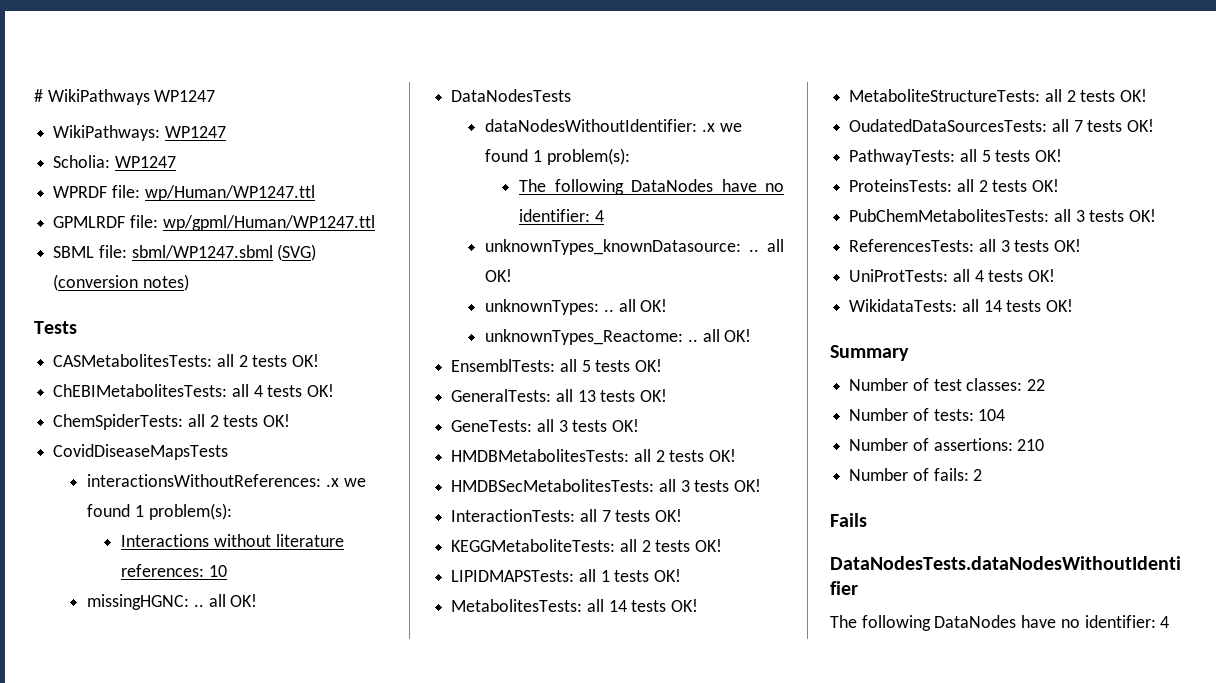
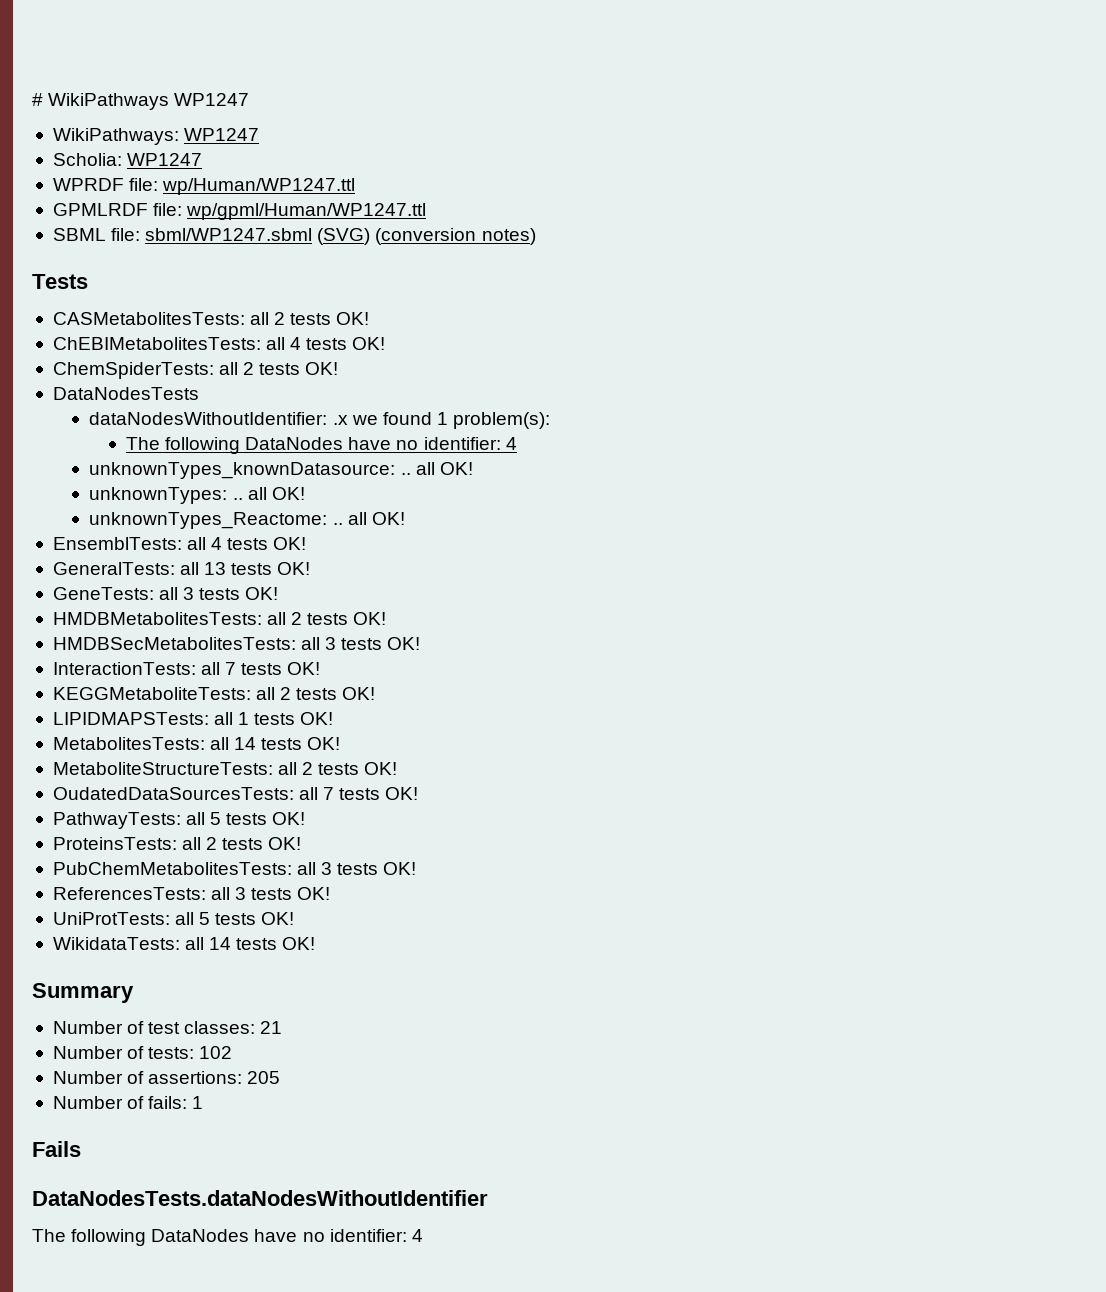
- CovidDiseaseMapsTests
- interactionsWithoutReferences: .x we found 1 problem(s):
- Interactions without literature references: 10
- missingHGNC: .. all OK!
- EnsemblTests: all 5 tests OK!
+ EnsemblTests: all 4 tests OK!
- UniProtTests: all 4 tests OK!
+ UniProtTests: all 5 tests OK!
- Number of test classes: 22
+ Number of test classes: 21
- Number of tests: 104
+ Number of tests: 102
- Number of assertions: 210
+ Number of assertions: 205
- Number of fails: 2
+ Number of fails: 1

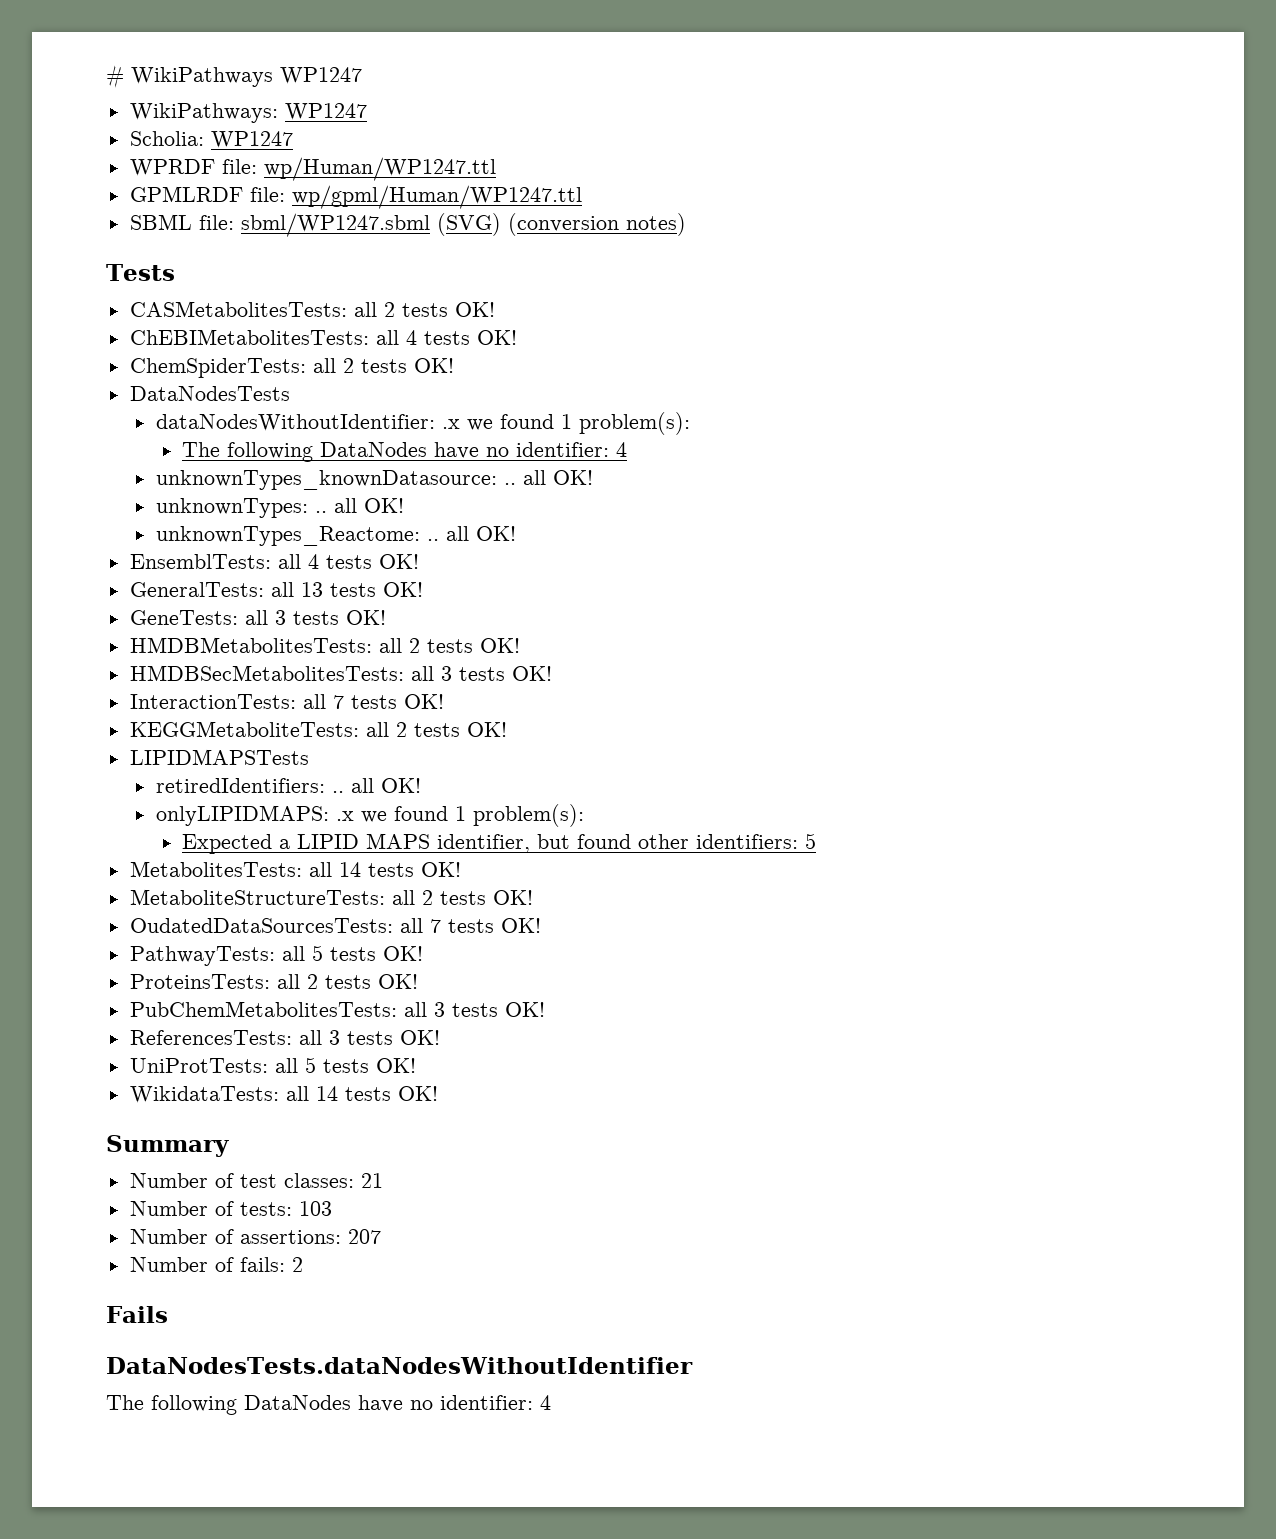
- LIPIDMAPSTests: all 1 tests OK!
+ LIPIDMAPSTests
+ retiredIdentifiers: .. all OK!
+ onlyLIPIDMAPS: .x we found 1 problem(s):
+ Expected a LIPID MAPS identifier, but found other identifiers: 5
- Number of tests: 102
+ Number of tests: 103
- Number of assertions: 205
+ Number of assertions: 207
- Number of fails: 1
+ Number of fails: 2

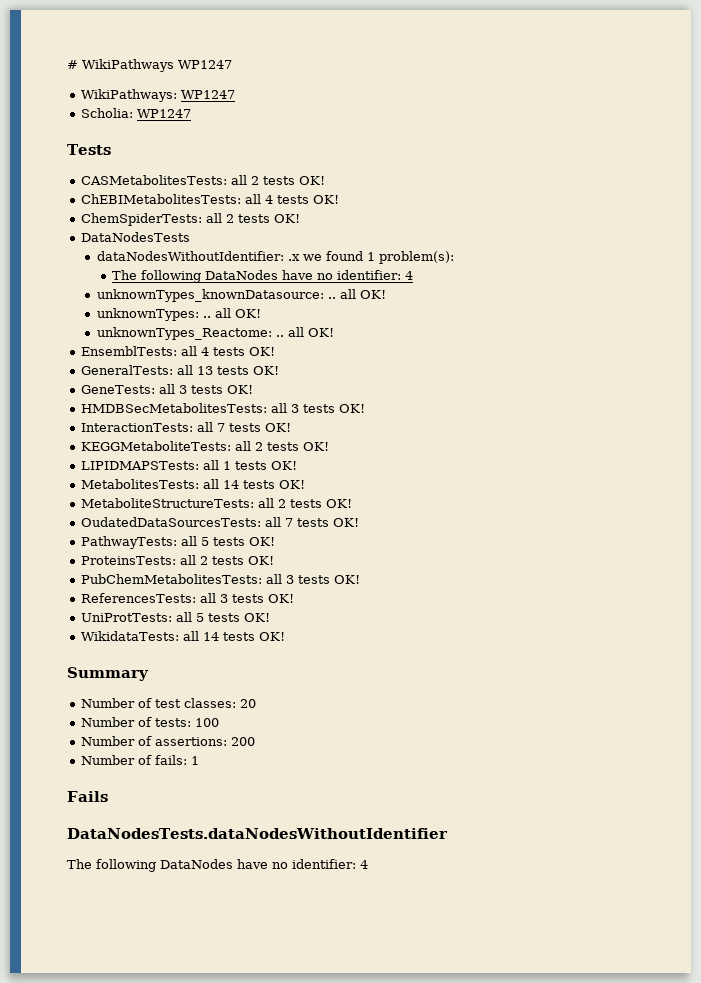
- WPRDF file: wp/Human/WP1247.ttl
- GPMLRDF file: wp/gpml/Human/WP1247.ttl
- SBML file: sbml/WP1247.sbml (SVG) (conversion notes)
- HMDBMetabolitesTests: all 2 tests OK!
- LIPIDMAPSTests
- retiredIdentifiers: .. all OK!
- onlyLIPIDMAPS: .x we found 1 problem(s):
- Expected a LIPID MAPS identifier, but found other identifiers: 5
+ LIPIDMAPSTests: all 1 tests OK!
- Number of test classes: 21
+ Number of test classes: 20
- Number of tests: 103
+ Number of tests: 100
- Number of assertions: 207
+ Number of assertions: 200
- Number of fails: 2
+ Number of fails: 1

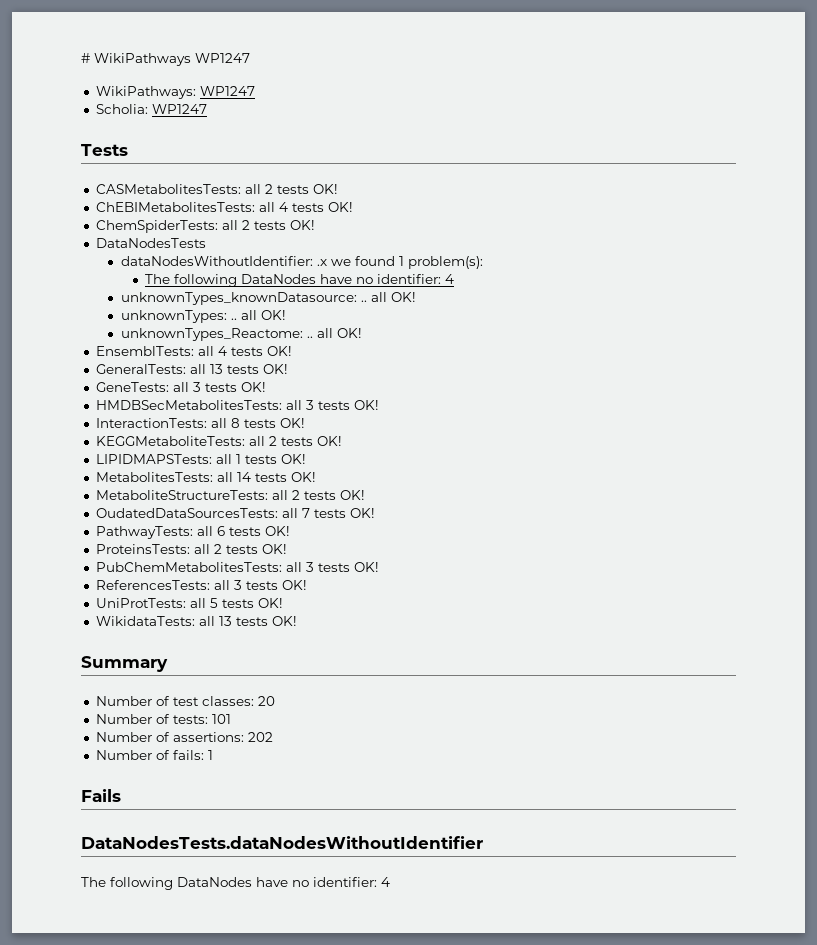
- InteractionTests: all 7 tests OK!
+ InteractionTests: all 8 tests OK!
- PathwayTests: all 5 tests OK!
+ PathwayTests: all 6 tests OK!
- WikidataTests: all 14 tests OK!
+ WikidataTests: all 13 tests OK!
- Number of tests: 100
+ Number of tests: 101
- Number of assertions: 200
+ Number of assertions: 202

